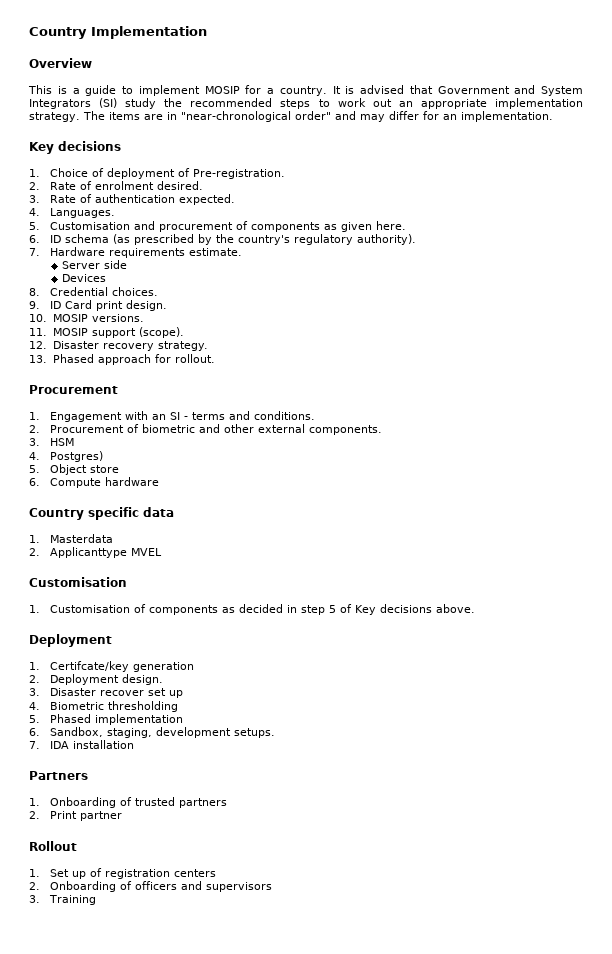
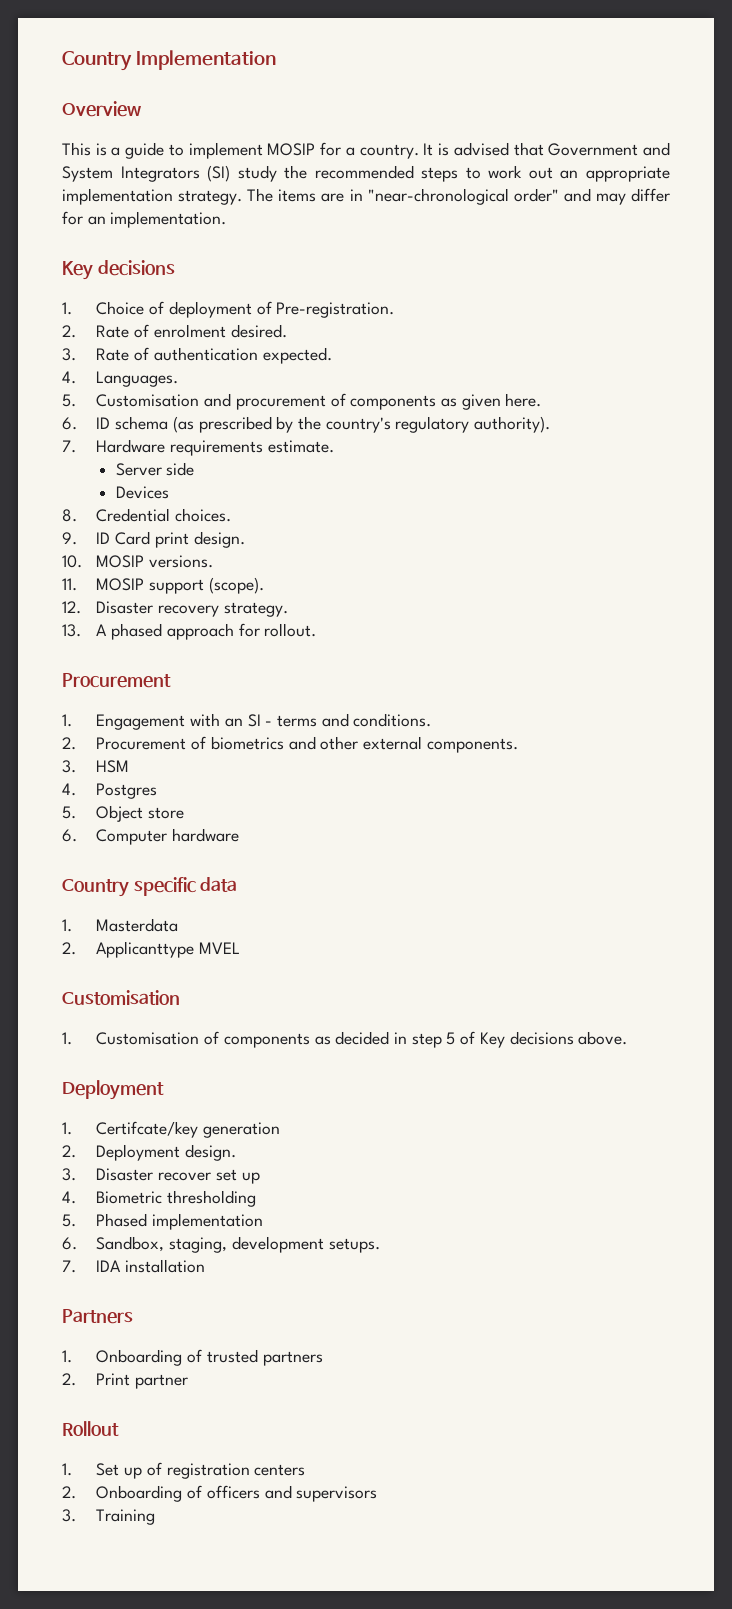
- 13. Phased approach for rollout.
+ 13. A phased approach for rollout.
- 2. Procurement of biometric and other external components.
+ 2. Procurement of biometrics and other external components.
- 4. Postgres)
+ 4. Postgres
- 6. Compute hardware
+ 6. Computer hardware

